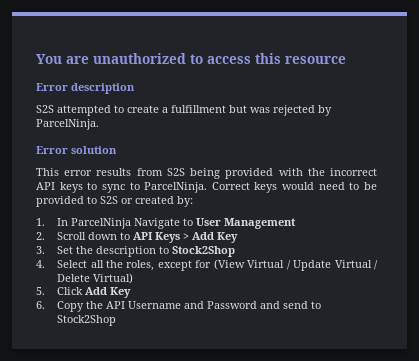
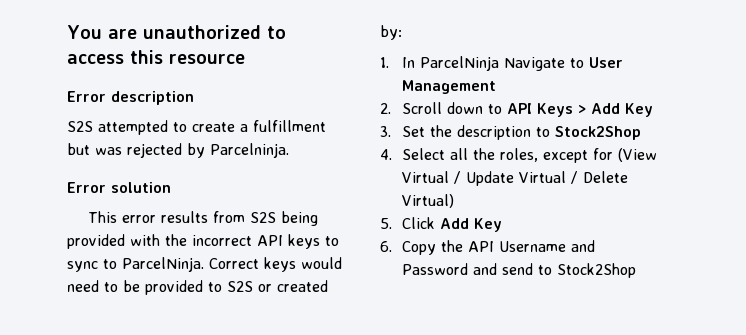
- S2S attempted to create a fulfillment but was rejected by ParcelNinja.
+ S2S attempted to create a fulfillment but was rejected by Parcelninja.

